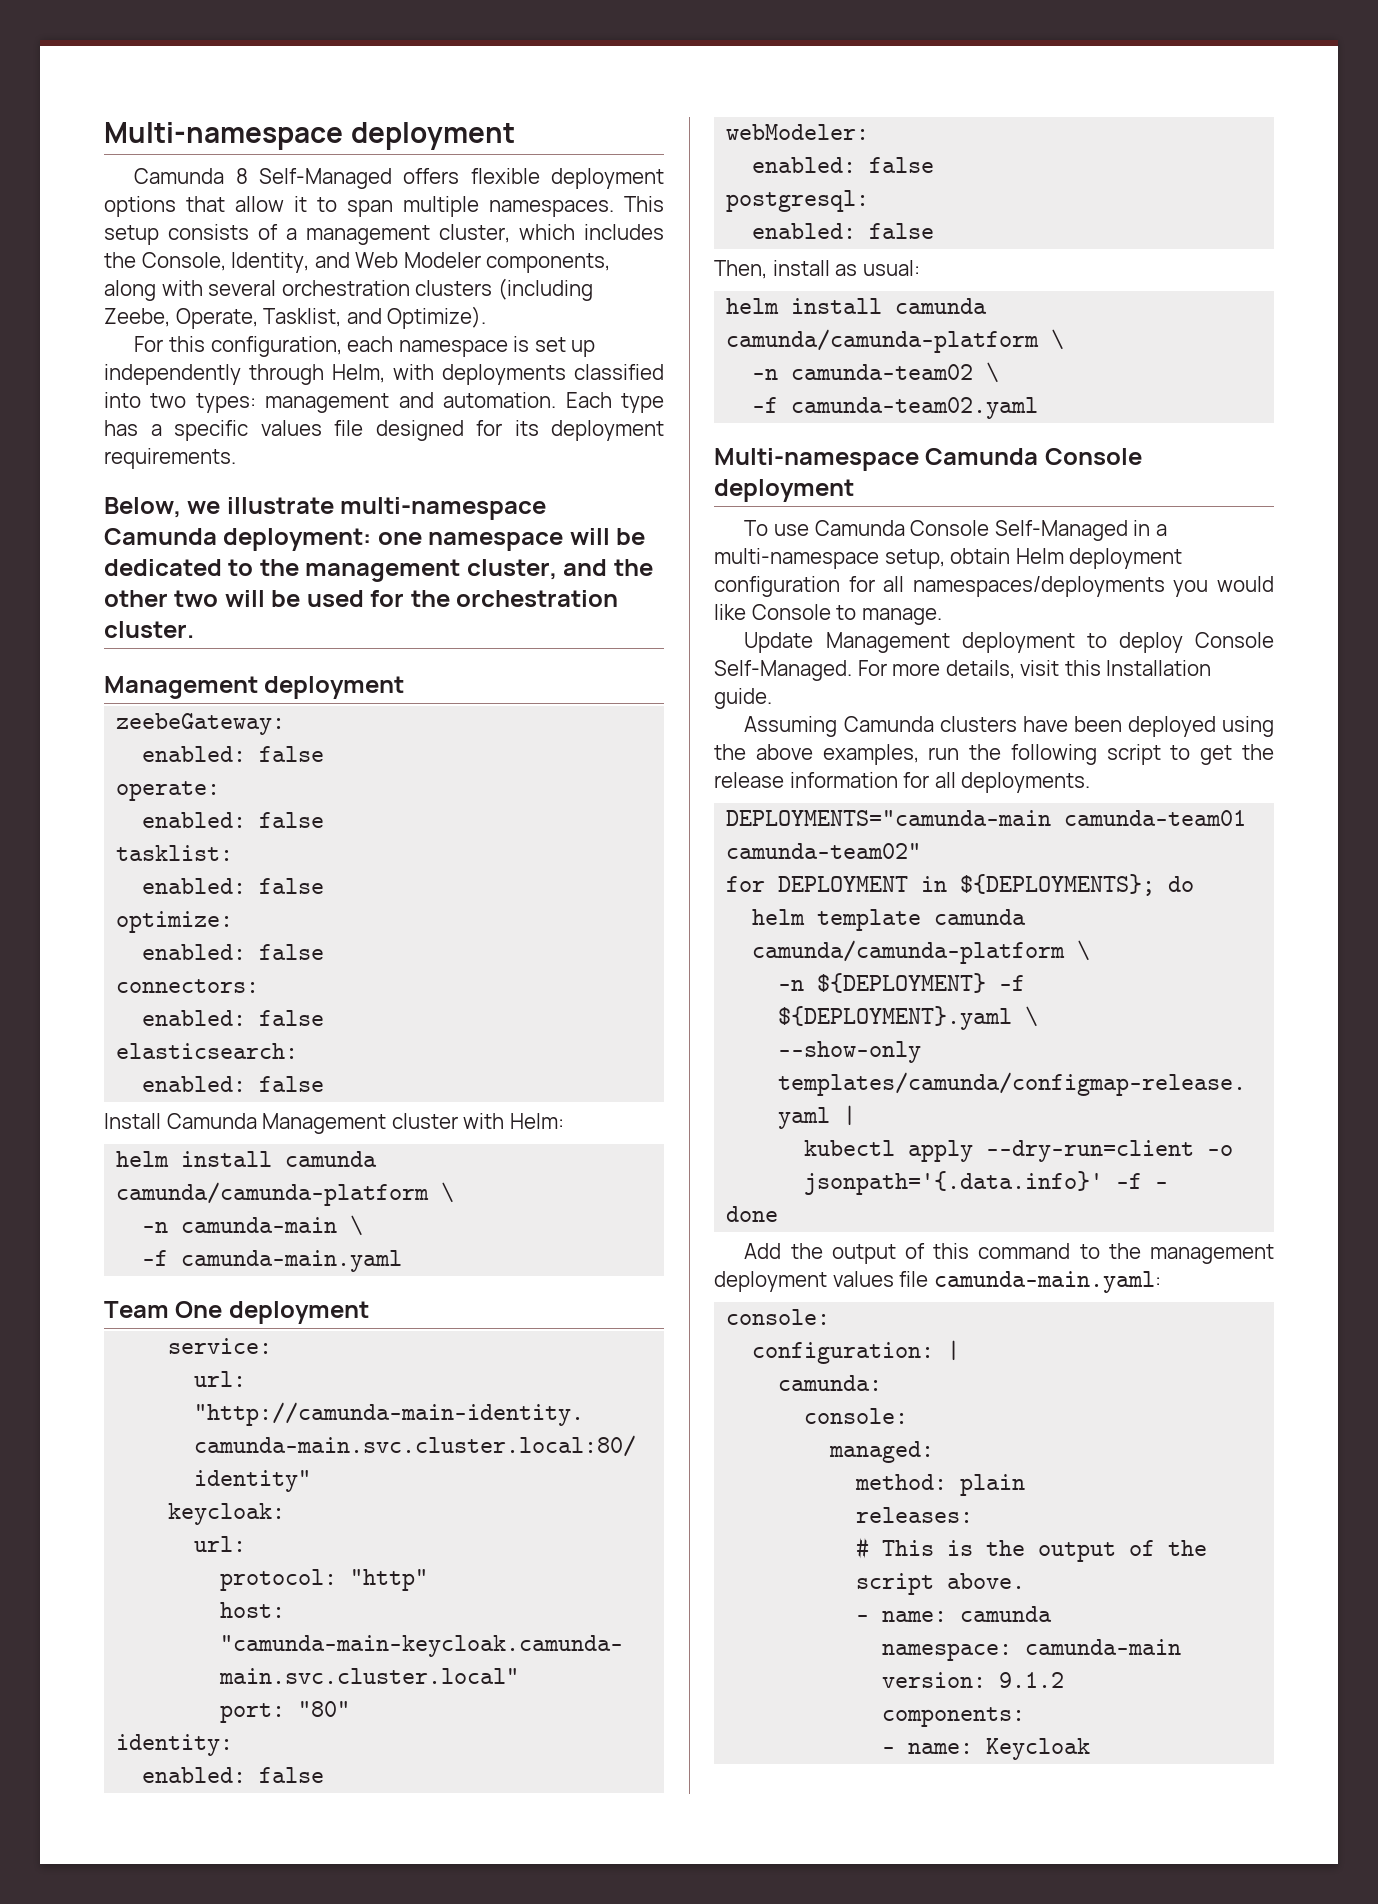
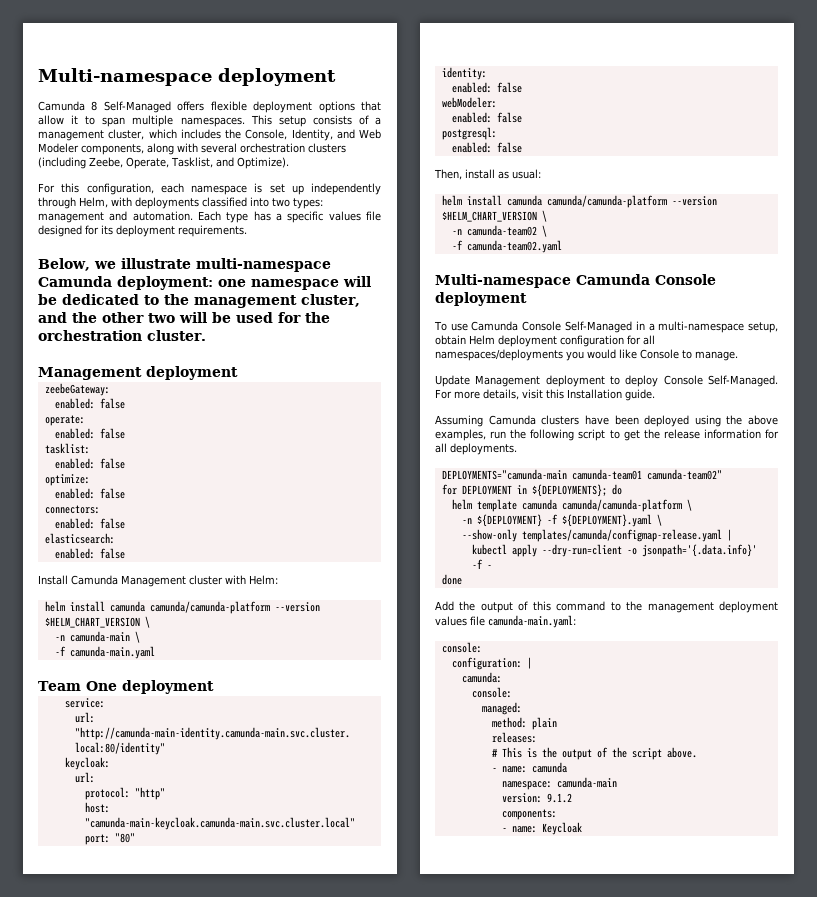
  Install Camunda Management cluster with Helm:
- helm install camunda camunda/camunda-platform \
+ helm install camunda camunda/camunda-platform --version $HELM_CHART_VERSION \
  Then, install as usual:
- helm install camunda camunda/camunda-platform \
+ helm install camunda camunda/camunda-platform --version $HELM_CHART_VERSION \

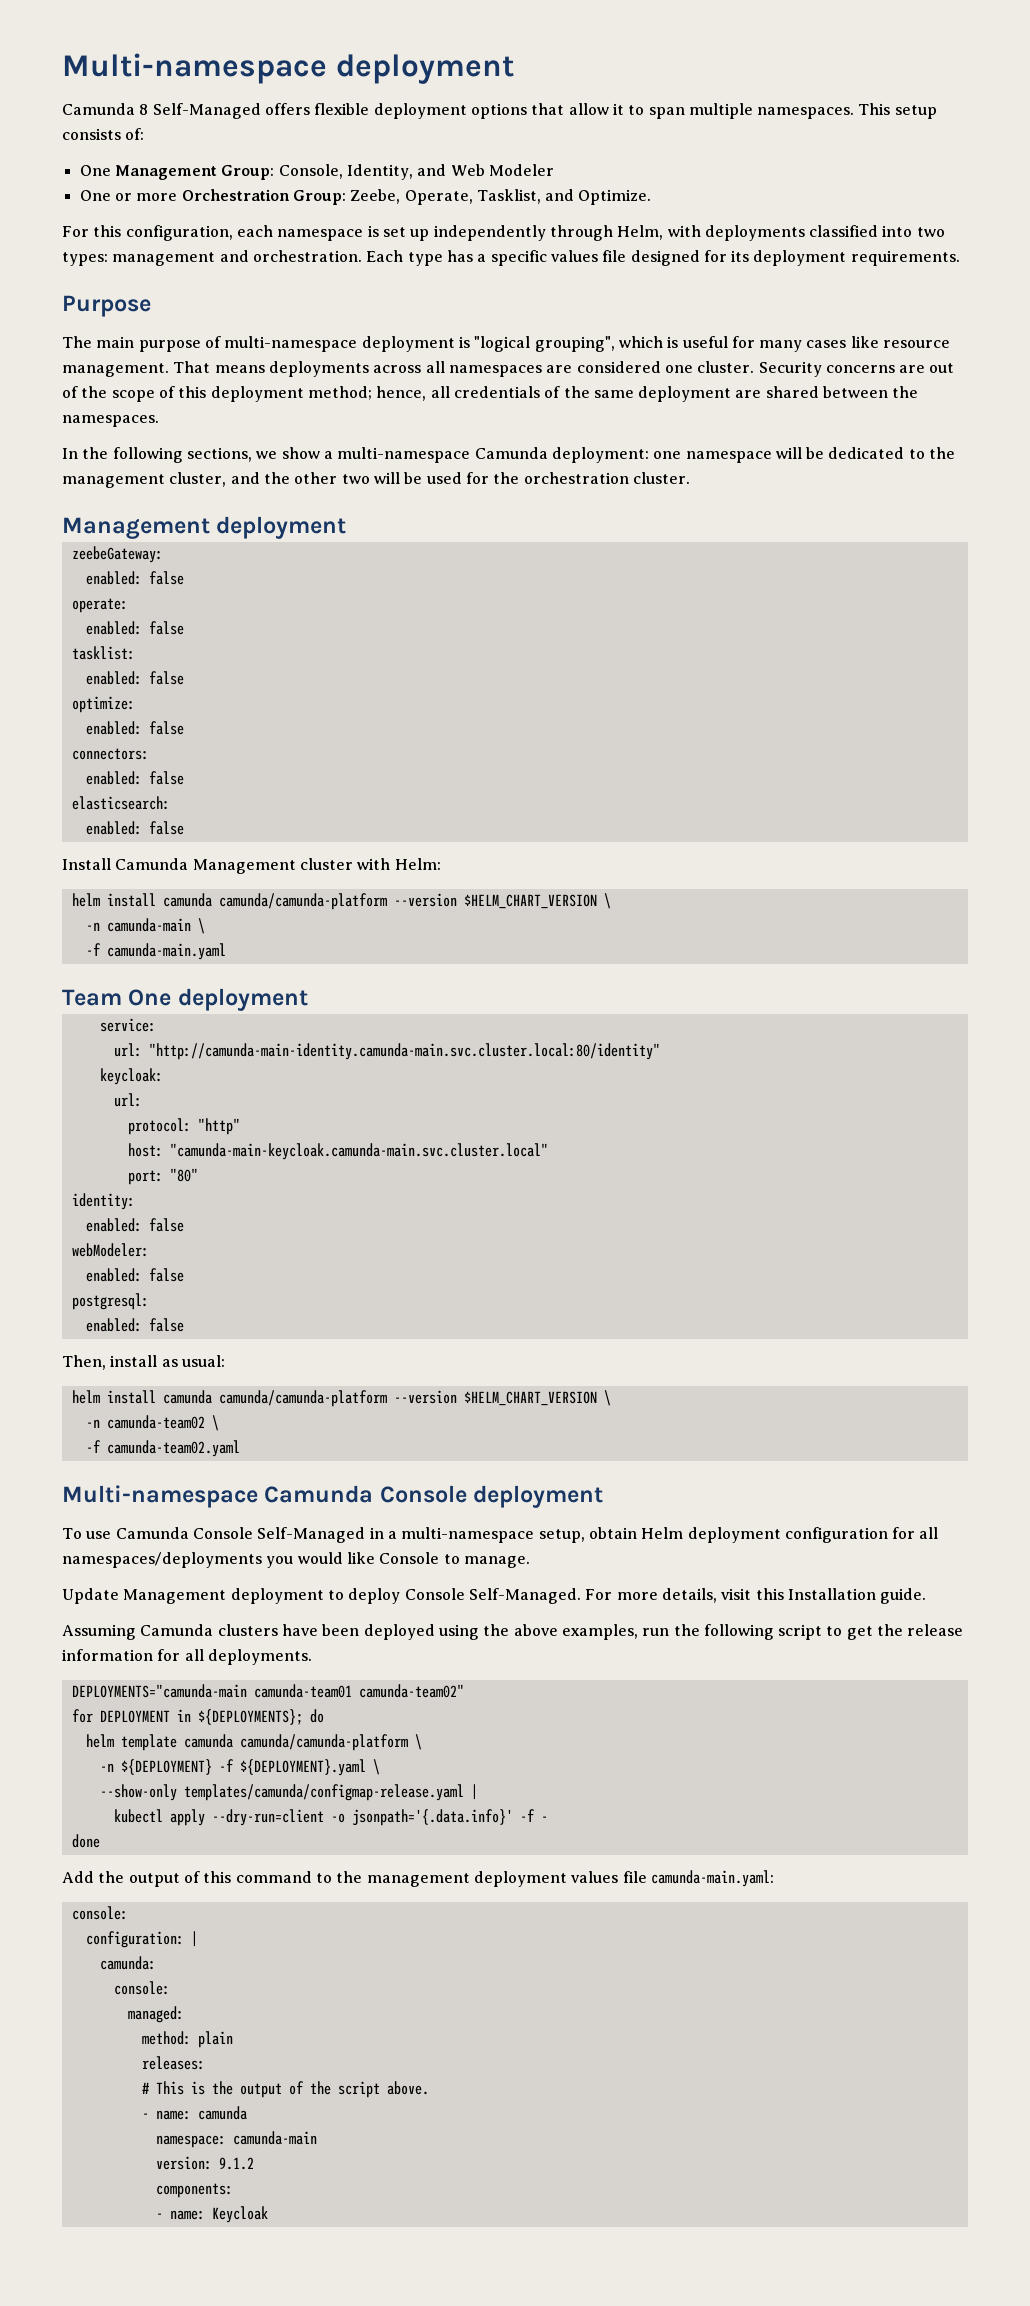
- This setup consists of a management cluster, which includes the Console, Identity, and Web Modeler components, along with several orchestration clusters (including Zeebe, Operate, Tasklist, and Optimize).
+ This setup consists of:
+ One Management Group: Console, Identity, and Web Modeler
+ One or more Orchestration Group: Zeebe, Operate, Tasklist, and Optimize.
- For this configuration, each namespace is set up independently through Helm, with deployments classified into two types: management and automation.
+ For this configuration, each namespace is set up independently through Helm, with deployments classified into two types: management and orchestration.
- Below, we illustrate multi-namespace Camunda deployment: one namespace will be dedicated to the management cluster, and the other two will be used for the orchestration cluster.
+ Purpose
+ The main purpose of multi-namespace deployment is "logical grouping", which is useful for many cases like resource management. That means deployments across all namespaces are considered one cluster. Security concerns are out of the scope of this deployment method; hence, all credentials of the same deployment are shared between the namespaces.
+ In the following sections, we show a multi-namespace Camunda deployment: one namespace will be dedicated to the management cluster, and the other two will be used for the orchestration cluster.

